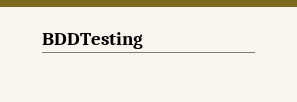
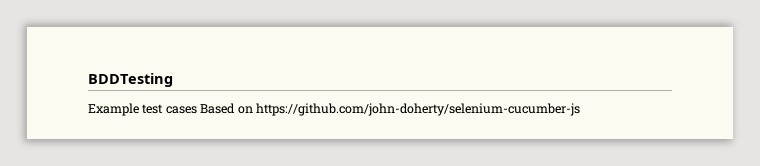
+ Example test cases Based on https://github.com/john-doherty/selenium-cucumber-js

